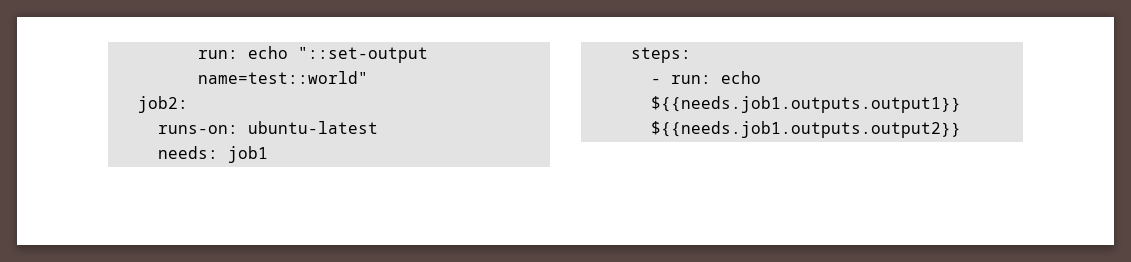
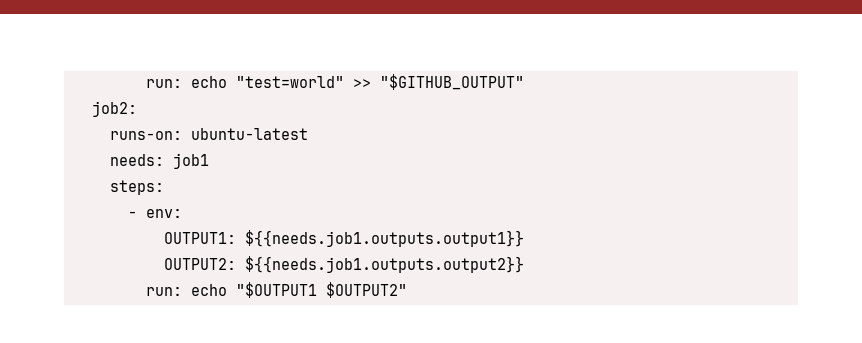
- run: echo "::set-output name=test::world"
+ run: echo "test=world" >> "$GITHUB_OUTPUT"
- - run: echo ${{needs.job1.outputs.output1}} ${{needs.job1.outputs.output2}}
+ - env:
+ OUTPUT1: ${{needs.job1.outputs.output1}}
+ OUTPUT2: ${{needs.job1.outputs.output2}}
+ run: echo "$OUTPUT1 $OUTPUT2"

